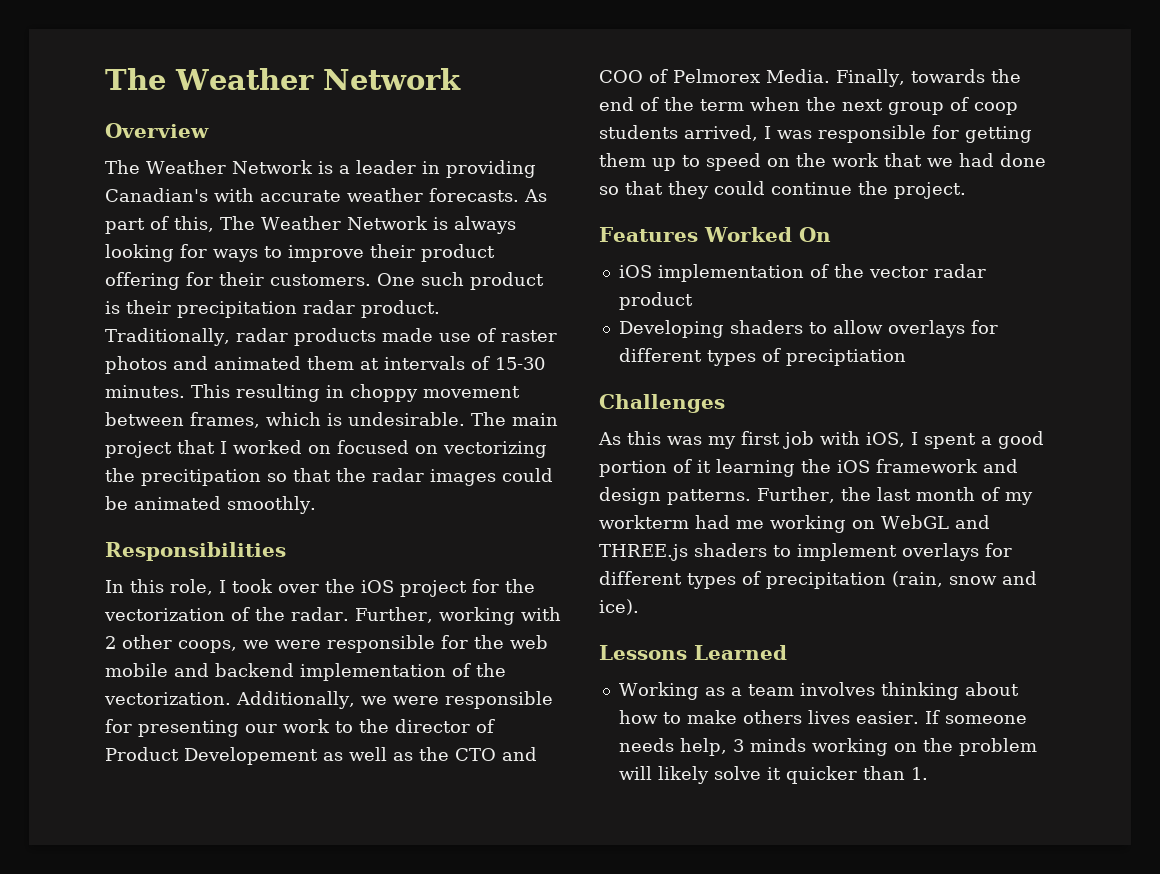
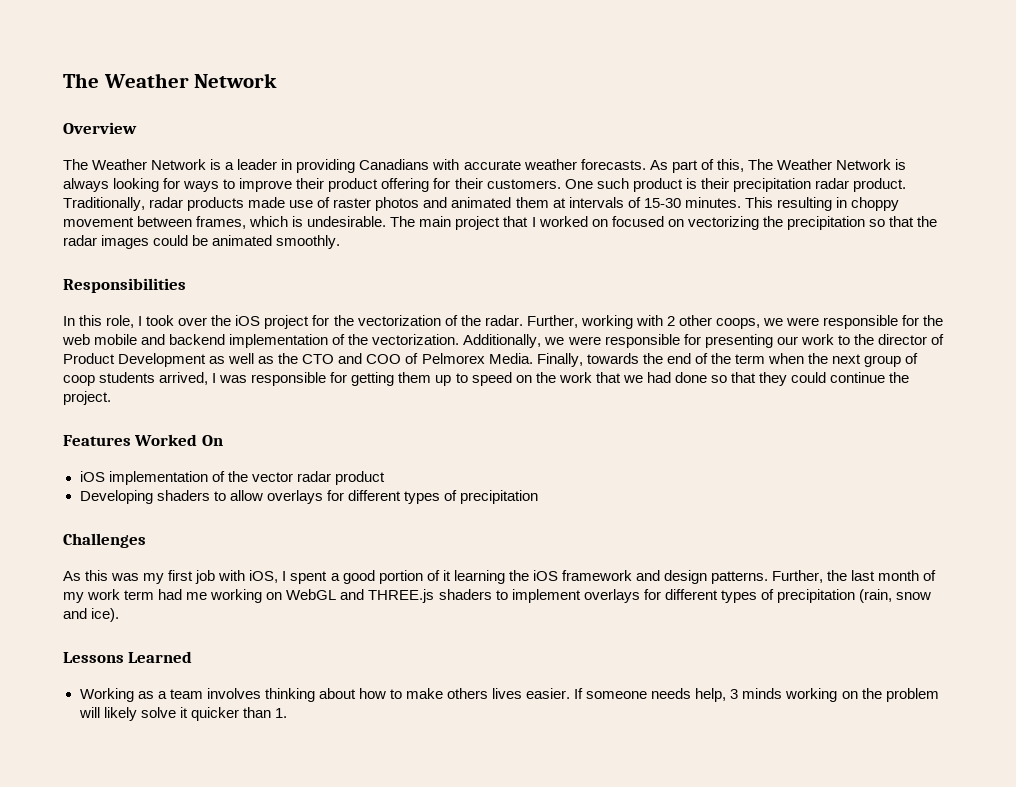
- The Weather Network is a leader in providing Canadian's with accurate weather forecasts.
+ The Weather Network is a leader in providing Canadians with accurate weather forecasts.
- The main project that I worked on focused on vectorizing the precitipation so that the radar images could be animated smoothly.
+ The main project that I worked on focused on vectorizing the precipitation so that the radar images could be animated smoothly.
- Additionally, we were responsible for presenting our work to the director of Product Developement as well as the CTO and COO of Pelmorex Media.
+ Additionally, we were responsible for presenting our work to the director of Product Development as well as the CTO and COO of Pelmorex Media.
- Developing shaders to allow overlays for different types of preciptiation
+ Developing shaders to allow overlays for different types of precipitation
- Further, the last month of my workterm had me working on WebGL and THREE.js shaders to implement overlays for different types of precipitation (rain, snow and ice).
+ Further, the last month of my work term had me working on WebGL and THREE.js shaders to implement overlays for different types of precipitation (rain, snow and ice).

